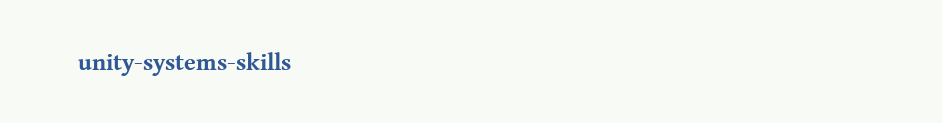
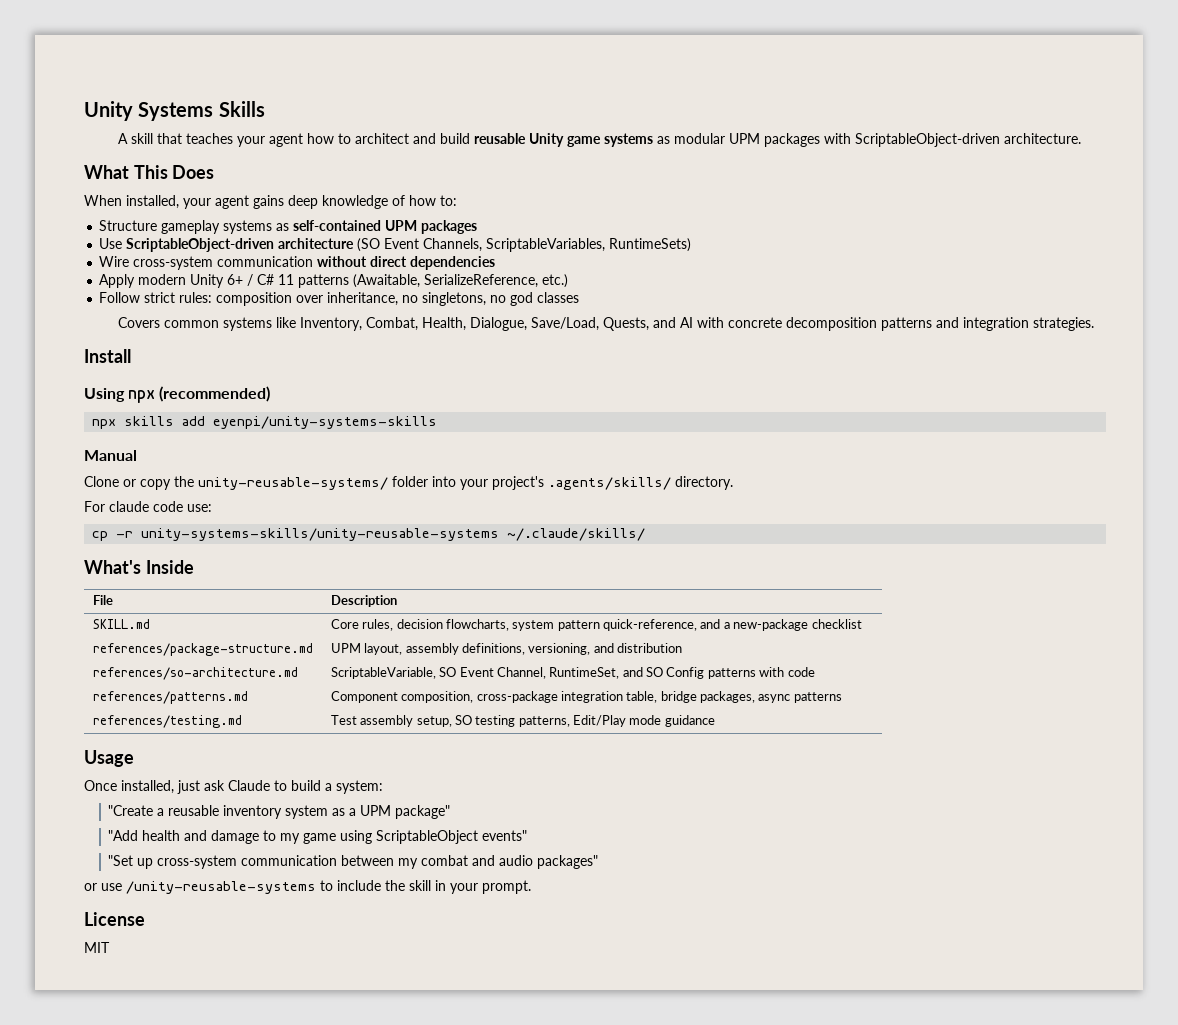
- unity-systems-skills
+ Unity Systems Skills
+ A skill that teaches your agent how to architect and build reusable Unity game systems as modular UPM packages with ScriptableObject-driven architecture.
+ What This Does
+ When installed, your agent gains deep knowledge of how to:
+ Structure gameplay systems as self-contained UPM packages
+ Use ScriptableObject-driven architecture (SO Event Channels, ScriptableVariables, RuntimeSets)
+ Wire cross-system communication without direct dependencies
+ Apply modern Unity 6+ / C# 11 patterns (Awaitable, SerializeReference, etc.)
+ Follow strict rules: composition over inheritance, no singletons, no god classes
+ Covers common systems like Inventory, Combat, Health, Dialogue, Save/Load, Quests, and AI with concrete decomposition patterns and integration strategies.
+ Install
+ Using npx (recommended)
+ npx skills add eyenpi/unity-systems-skills
+ Manual
+ Clone or copy the unity-reusable-systems/ folder into your project's .agents/skills/ directory.
+ For claude code use:
+ cp -r unity-systems-skills/unity-reusable-systems ~/.claude/skills/
+ What's Inside
+ File | Description
+ SKILL.md | Core rules, decision flowcharts, system pattern quick-reference, and a new-package checklist
+ references/package-structure.md | UPM layout, assembly definitions, versioning, and distribution
+ references/so-architecture.md | ScriptableVariable, SO Event Channel, RuntimeSet, and SO Config patterns with code
+ references/patterns.md | Component composition, cross-package integration table, bridge packages, async patterns
+ references/testing.md | Test assembly setup, SO testing patterns, Edit/Play mode guidance
+ Usage
+ Once installed, just ask Claude to build a system:
+ "Create a reusable inventory system as a UPM package"
+ "Add health and damage to my game using ScriptableObject events"
+ "Set up cross-system communication between my combat and audio packages"
+ or use /unity-reusable-systems to include the skill in your prompt.
+ License
+ MIT

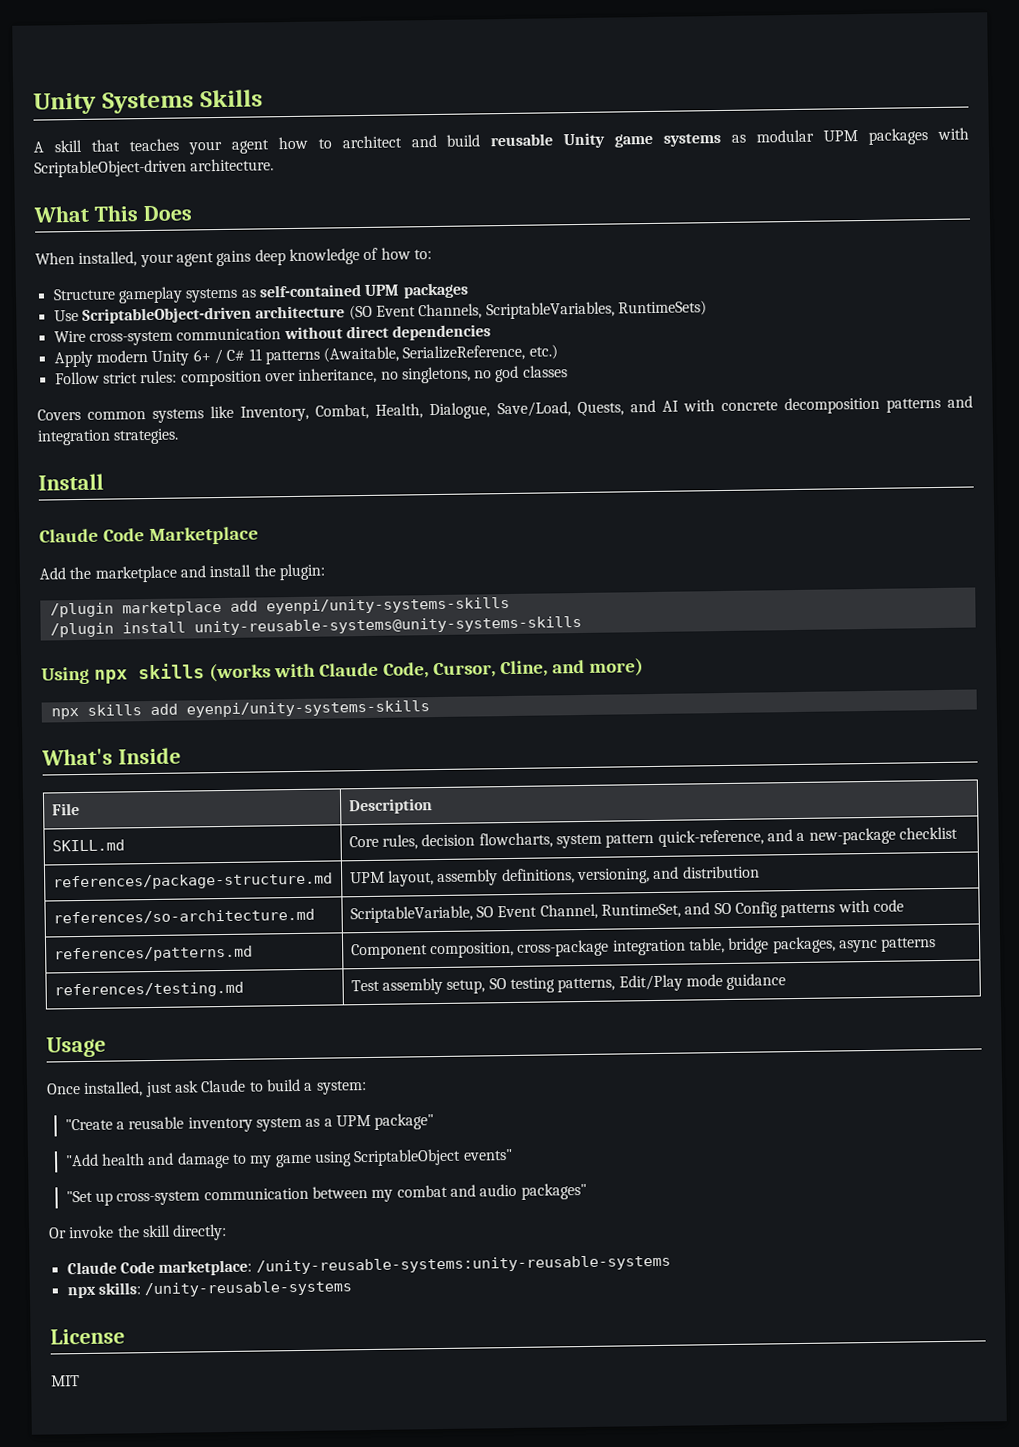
- Using npx (recommended)
+ Claude Code Marketplace
+ Add the marketplace and install the plugin:
+ /plugin marketplace add eyenpi/unity-systems-skills
+ /plugin install unity-reusable-systems@unity-systems-skills
+ Using npx skills (works with Claude Code, Cursor, Cline, and more)
  npx skills add eyenpi/unity-systems-skills
- Manual
- Clone or copy the unity-reusable-systems/ folder into your project's .agents/skills/ directory.
- For claude code use:
- cp -r unity-systems-skills/unity-reusable-systems ~/.claude/skills/
- or use /unity-reusable-systems to include the skill in your prompt.
+ Or invoke the skill directly:
+ Claude Code marketplace: /unity-reusable-systems:unity-reusable-systems
+ npx skills: /unity-reusable-systems

